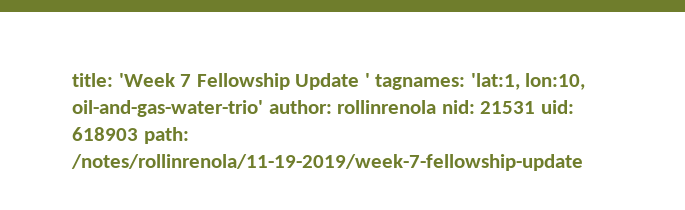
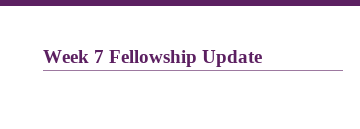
- title: 'Week 7 Fellowship Update ' tagnames: 'lat:1, lon:10, oil-and-gas-water-trio' author: rollinrenola nid: 21531 uid: 618903 path: /notes/rollinrenola/11-19-2019/week-7-fellowship-update
+ Week 7 Fellowship Update

